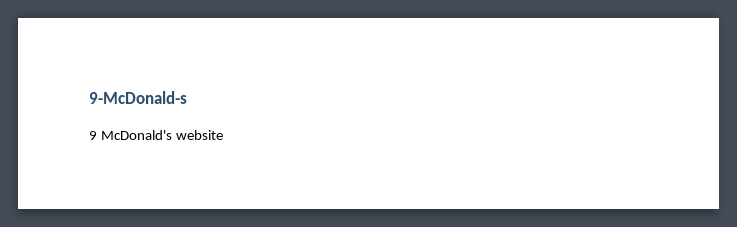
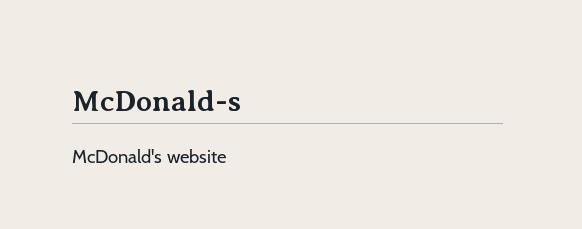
- 9-McDonald-s
- 9 McDonald's website
+ McDonald-s
+ McDonald's website

